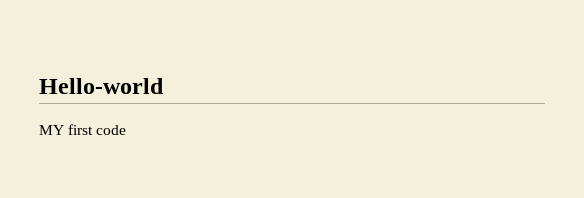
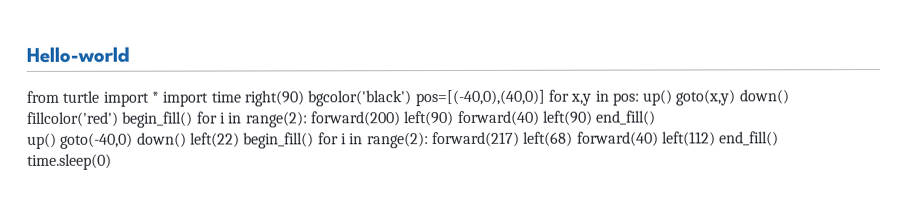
- MY first code
+ from turtle import * import time right(90) bgcolor('black') pos=[(-40,0),(40,0)] for x,y in pos: up() goto(x,y) down() fillcolor('red') begin_fill() for i in range(2): forward(200) left(90) forward(40) left(90) end_fill()
+ up() goto(-40,0) down() left(22) begin_fill() for i in range(2): forward(217) left(68) forward(40) left(112) end_fill()
+ time.sleep(0)

